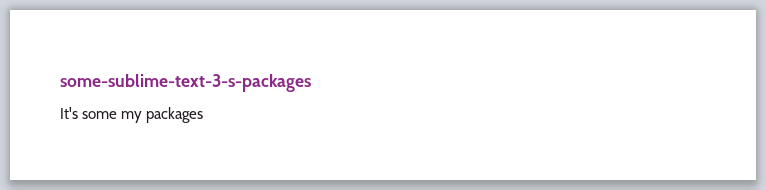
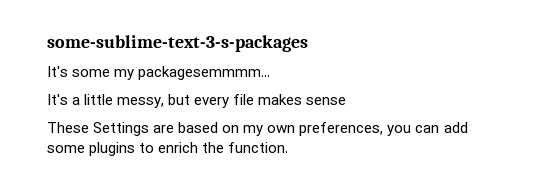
- It's some my packages
+ It's some my packagesemmmm...
+ It's a little messy, but every file makes sense
+ These Settings are based on my own preferences, you can add some plugins to enrich the function.

